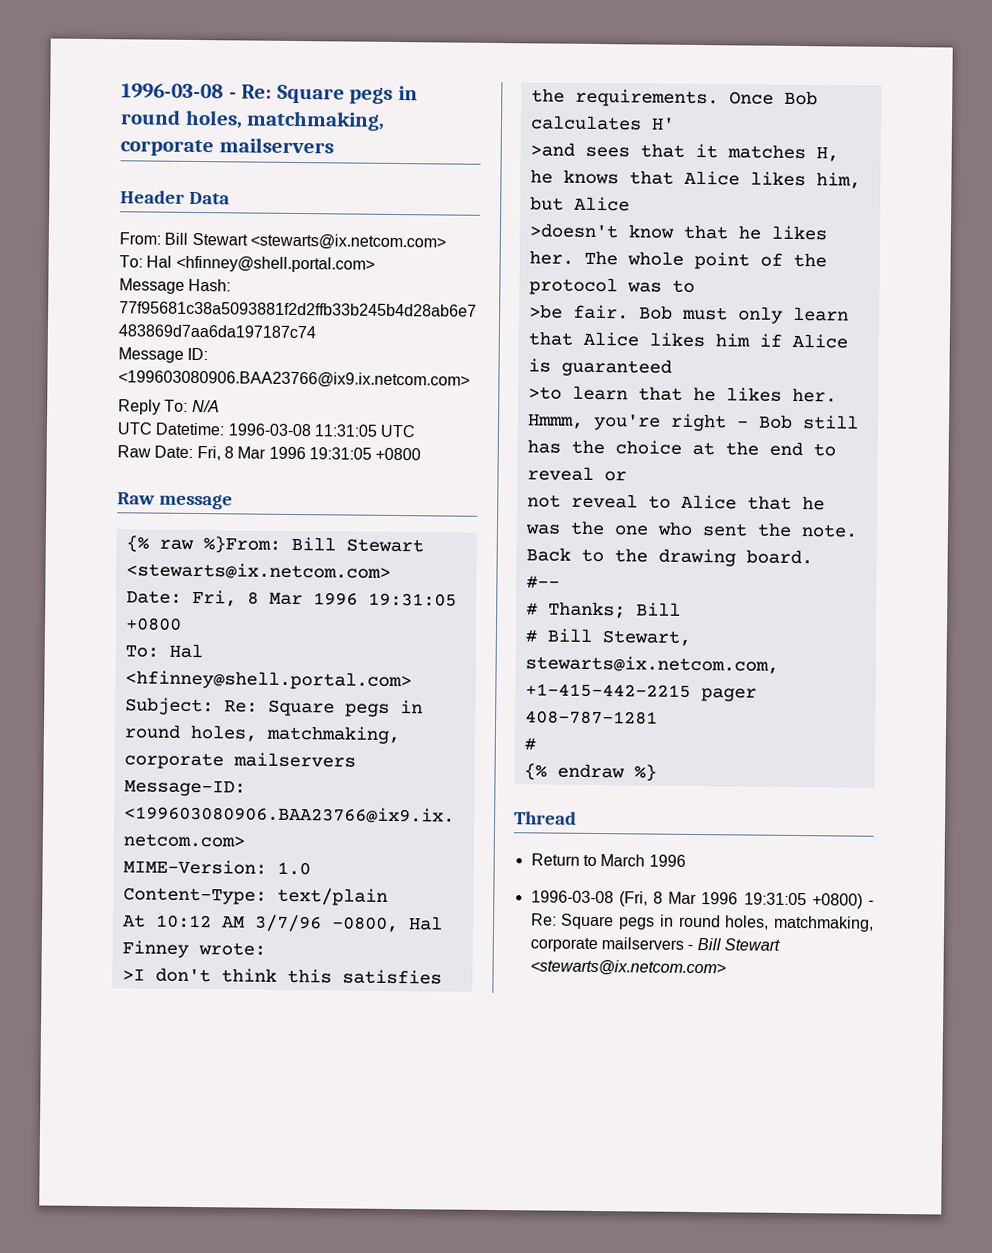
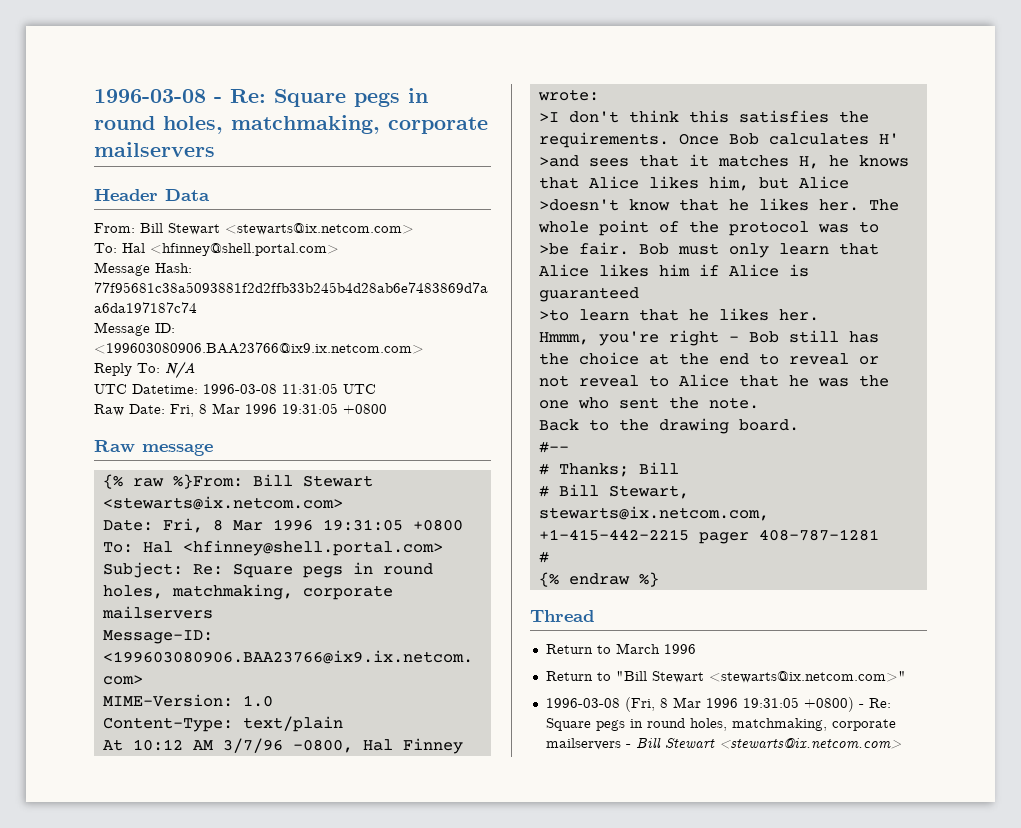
+ Return to "Bill Stewart <stewarts@ix.netcom.com>"

